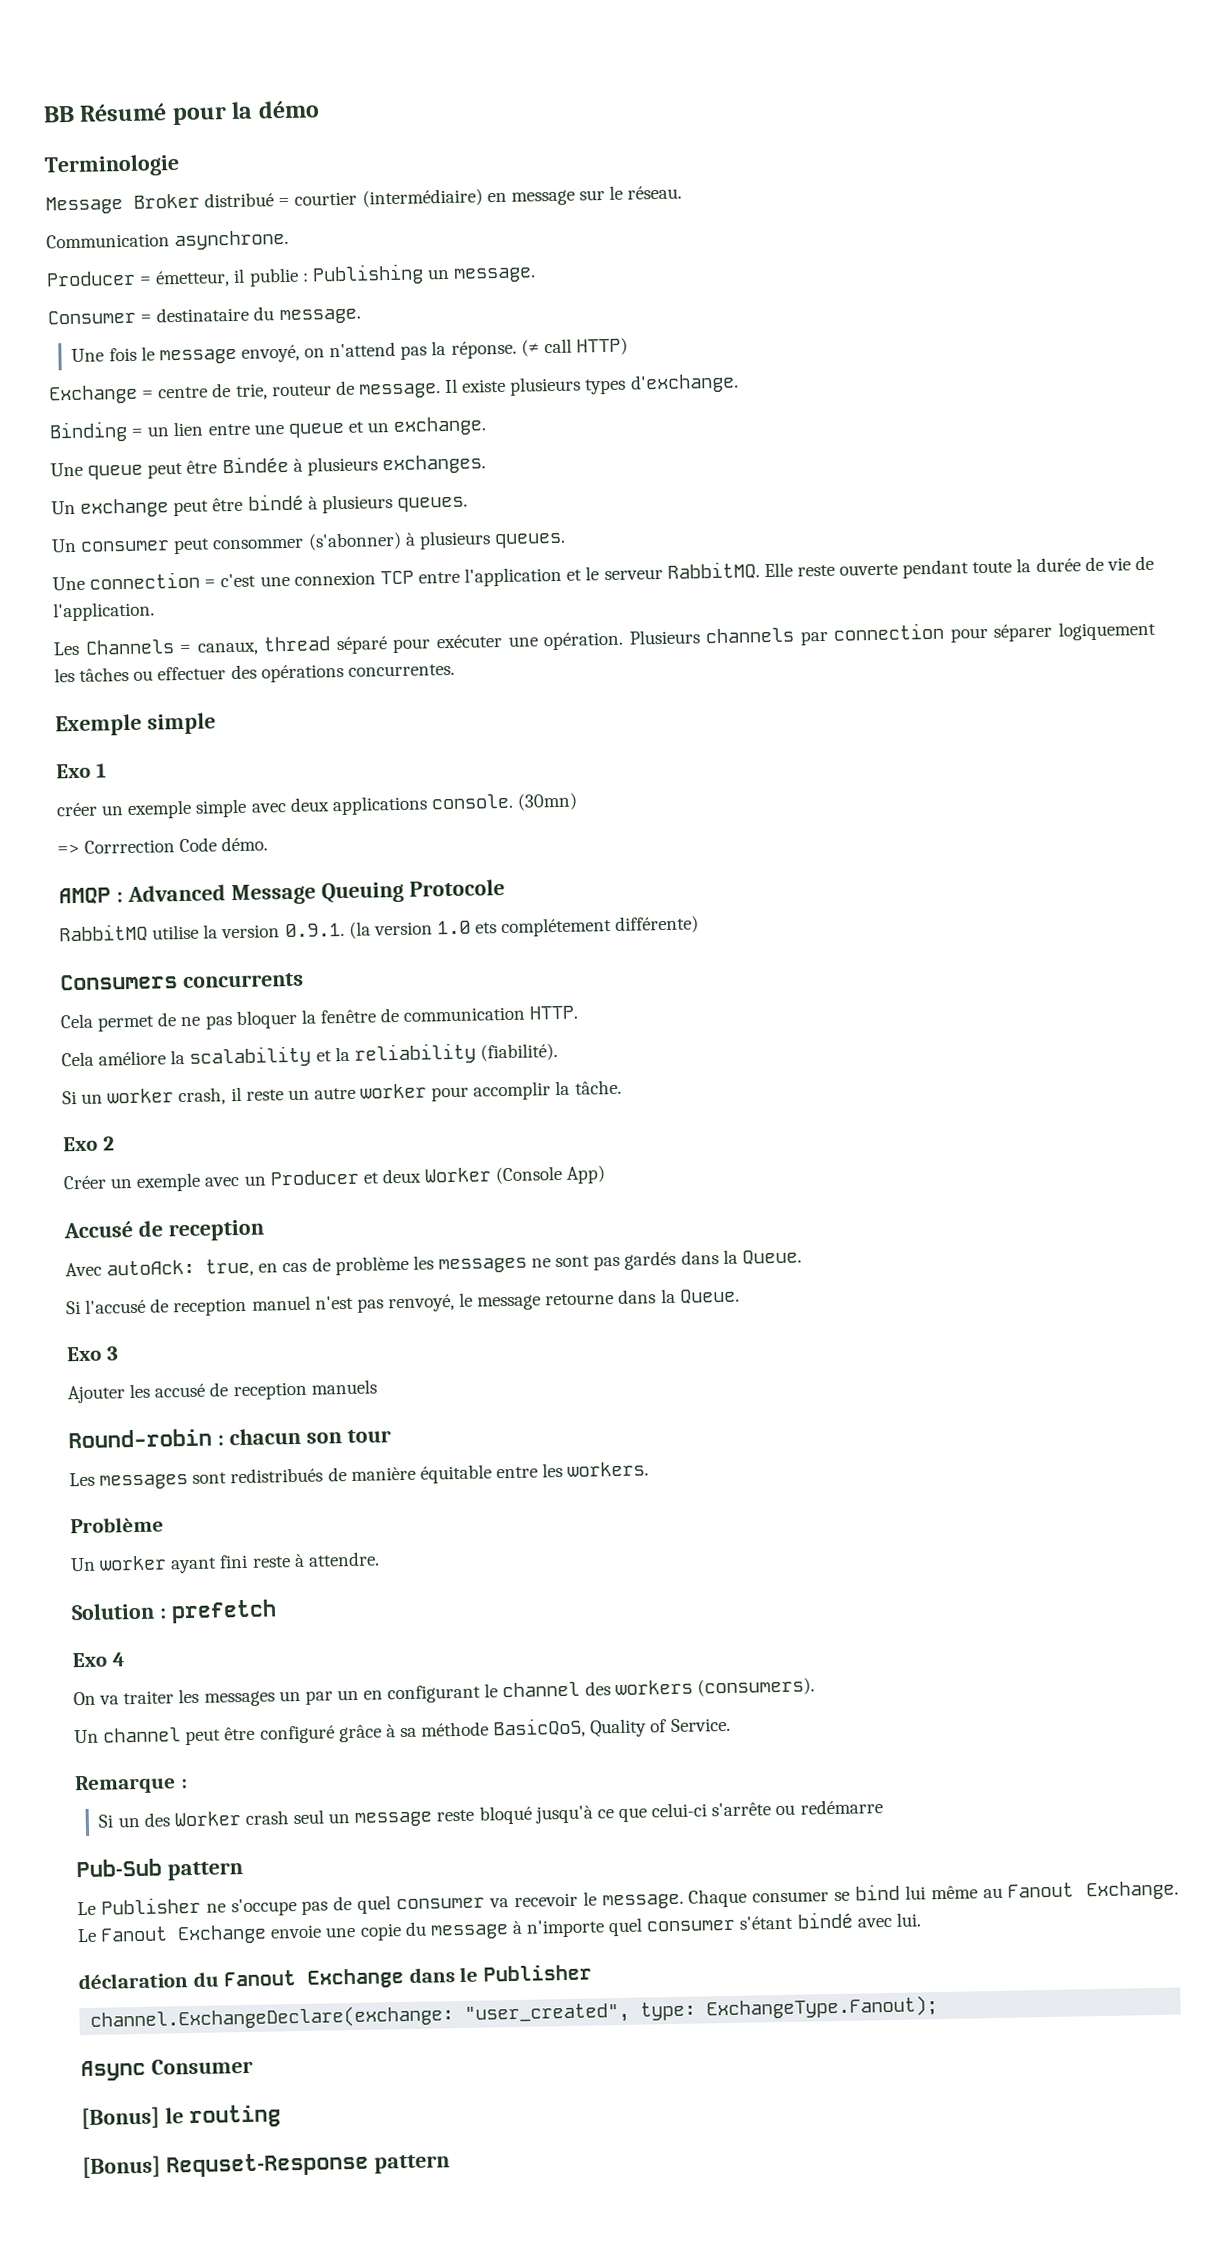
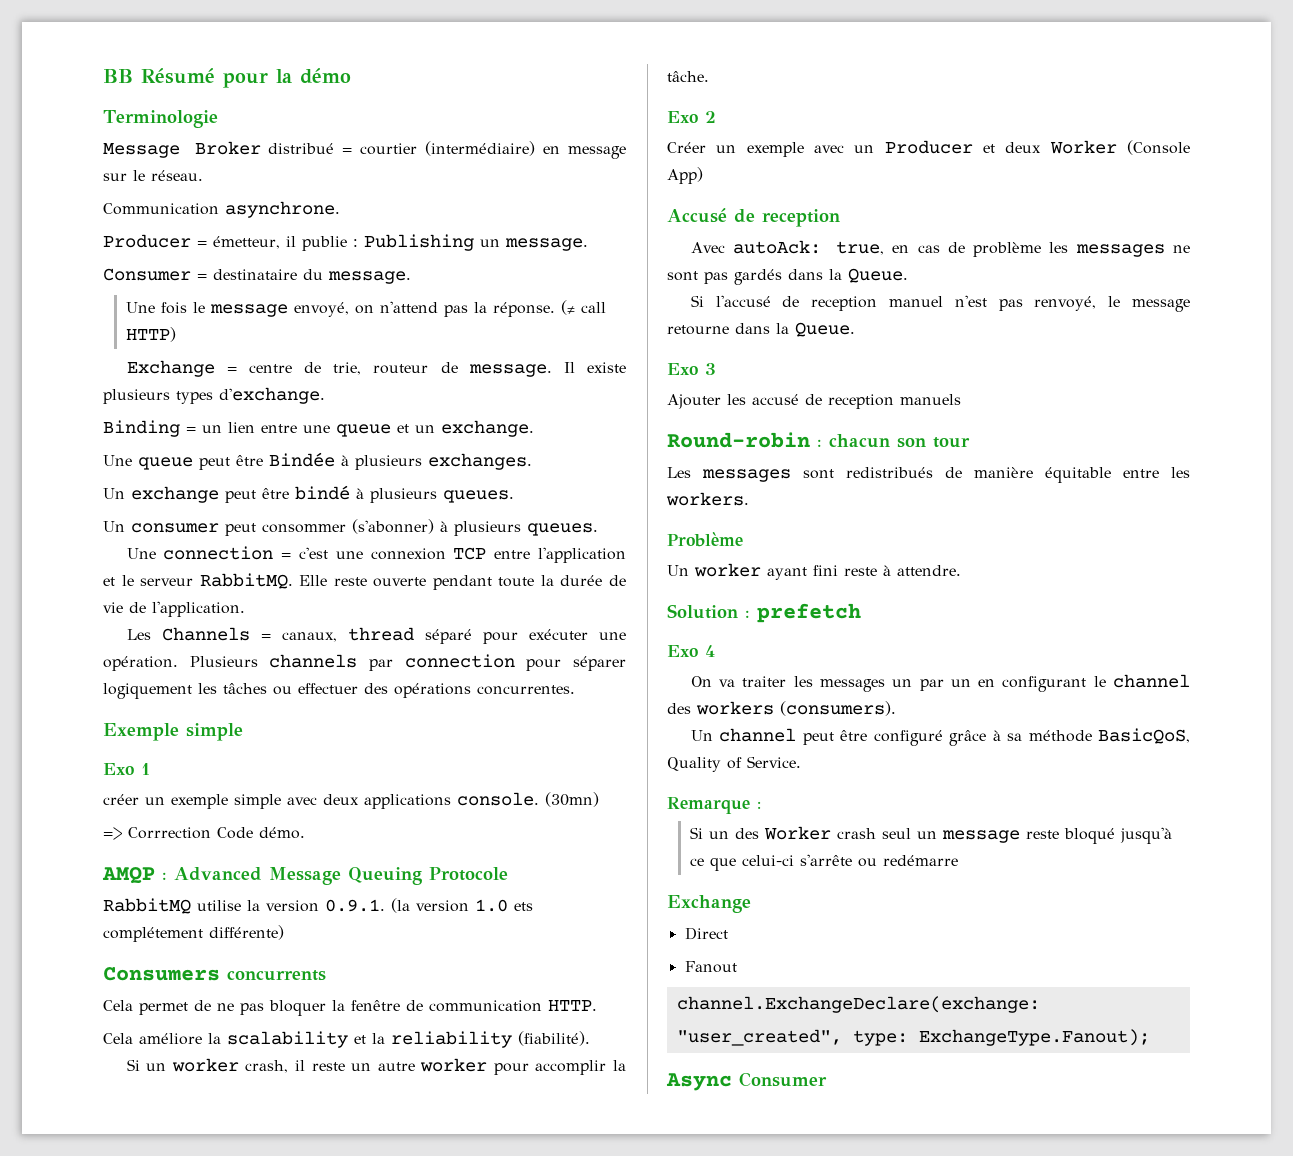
  Si un des Worker crash seul un message reste bloqué jusqu'à ce que celui-ci s'arrête ou redémarre
- Pub-Sub pattern
- Le Publisher ne s'occupe pas de quel consumer va recevoir le message. Chaque consumer se bind lui même au Fanout Exchange. Le Fanout Exchange envoie une copie du message à n'importe quel consumer s'étant bindé avec lui.
- déclaration du Fanout Exchange dans le Publisher
+ Exchange
+ Direct
+ Fanout
- [Bonus] le routing
- [Bonus] Requset-Response pattern

